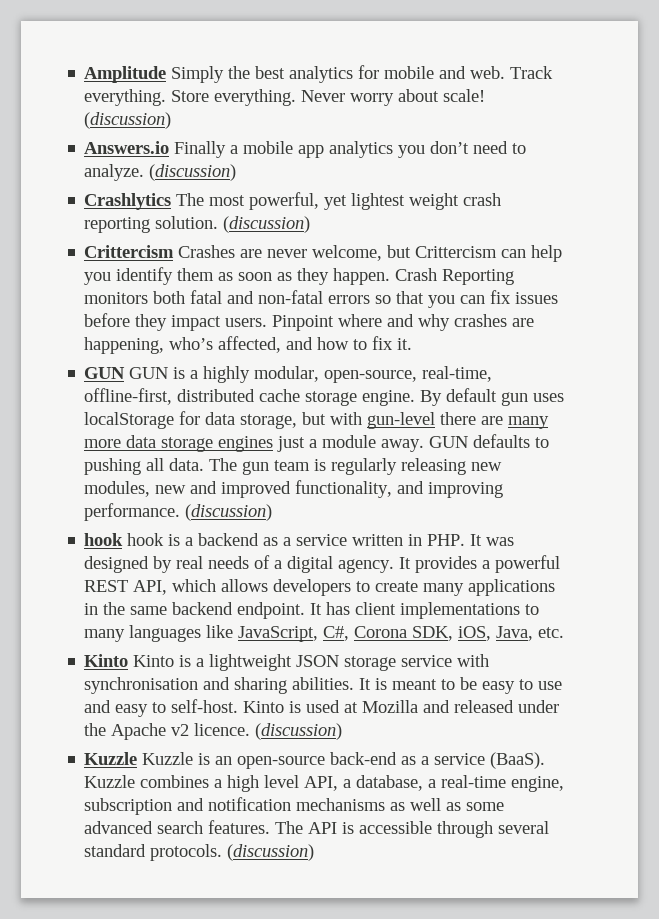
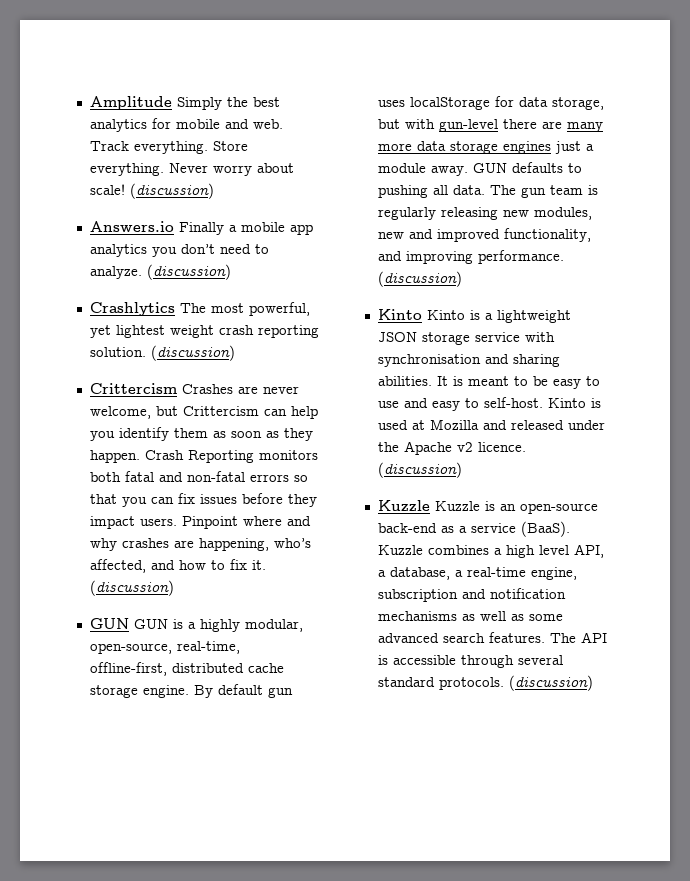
- Pinpoint where and why crashes are happening, who’s affected, and how to fix it.
+ Pinpoint where and why crashes are happening, who’s affected, and how to fix it. (discussion)
- hook hook is a backend as a service written in PHP. It was designed by real needs of a digital agency. It provides a powerful REST API, which allows developers to create many applications in the same backend endpoint. It has client implementations to many languages like JavaScript, C#, Corona SDK, iOS, Java, etc.

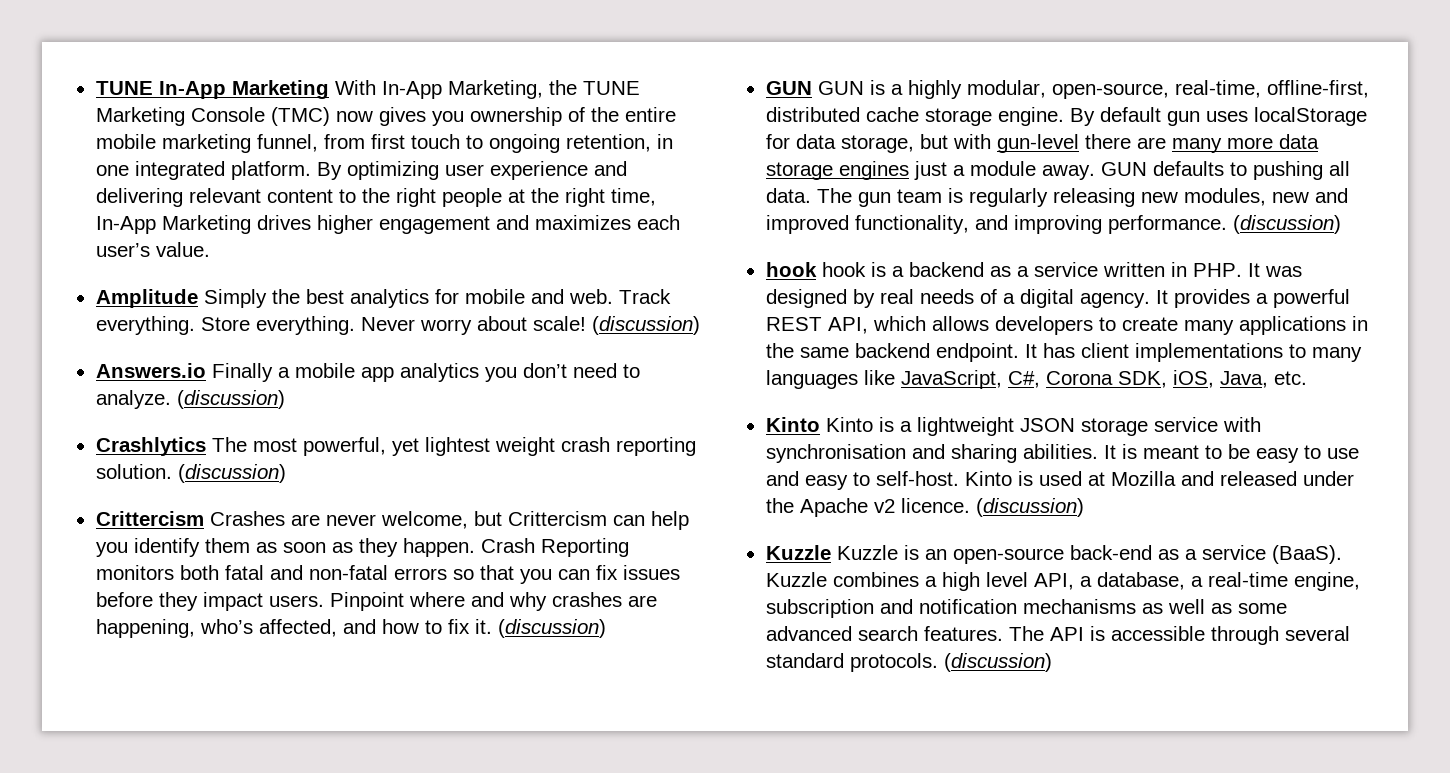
+ TUNE In-App Marketing With In-App Marketing, the TUNE Marketing Console (TMC) now gives you ownership of the entire mobile marketing funnel, from first touch to ongoing retention, in one integrated platform. By optimizing user experience and delivering relevant content to the right people at the right time, In-App Marketing drives higher engagement and maximizes each user’s value.
+ hook hook is a backend as a service written in PHP. It was designed by real needs of a digital agency. It provides a powerful REST API, which allows developers to create many applications in the same backend endpoint. It has client implementations to many languages like JavaScript, C#, Corona SDK, iOS, Java, etc.

